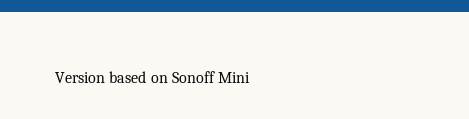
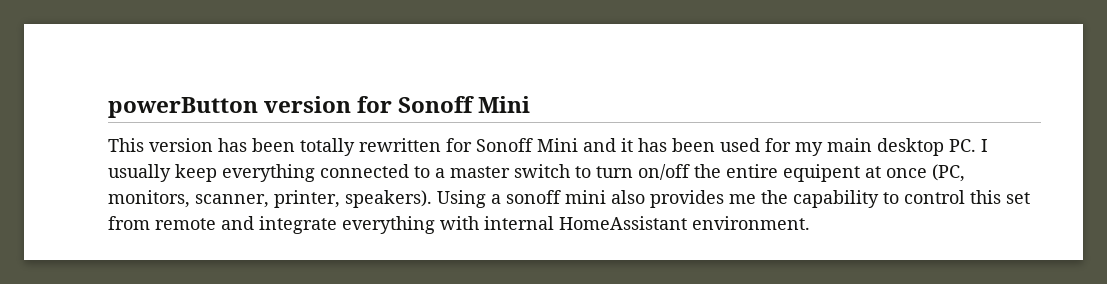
- Version based on Sonoff Mini
+ powerButton version for Sonoff Mini
+ This version has been totally rewritten for Sonoff Mini and it has been used for my main desktop PC. I usually keep everything connected to a master switch to turn on/off the entire equipent at once (PC, monitors, scanner, printer, speakers). Using a sonoff mini also provides me the capability to control this set from remote and integrate everything with internal HomeAssistant environment.

